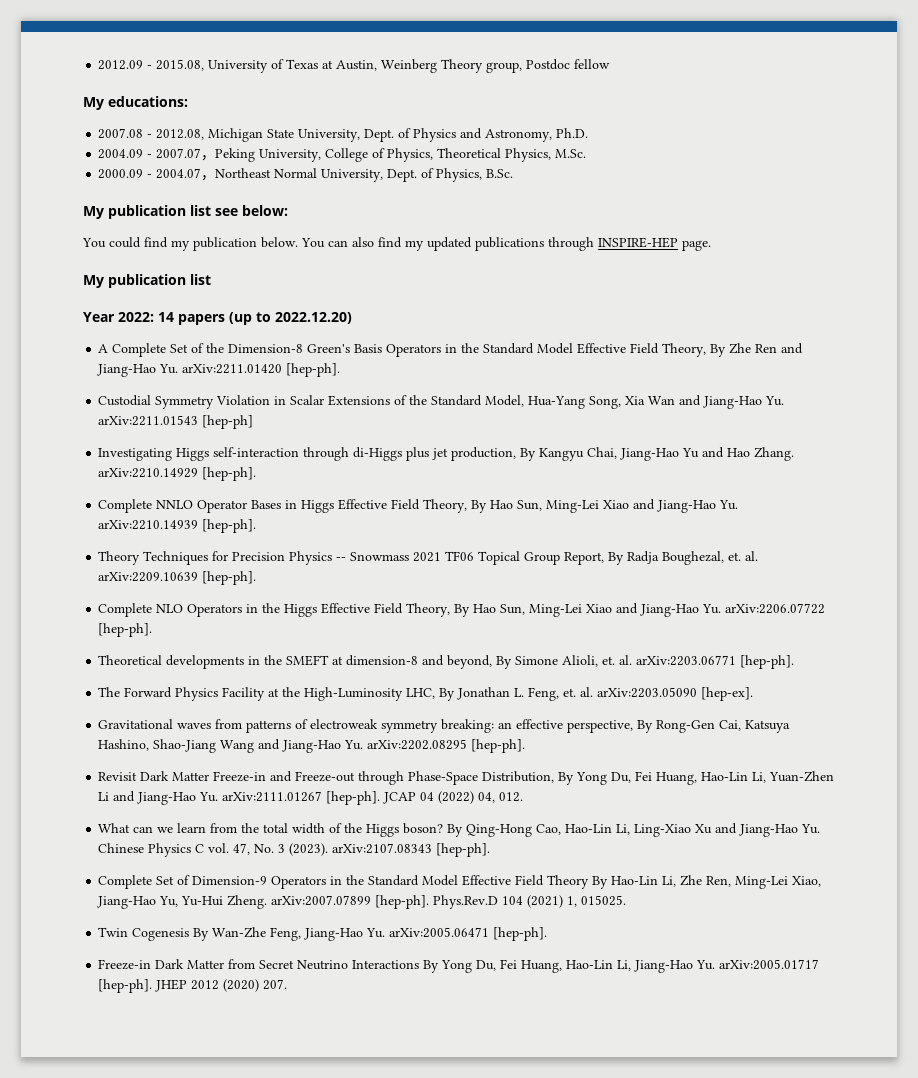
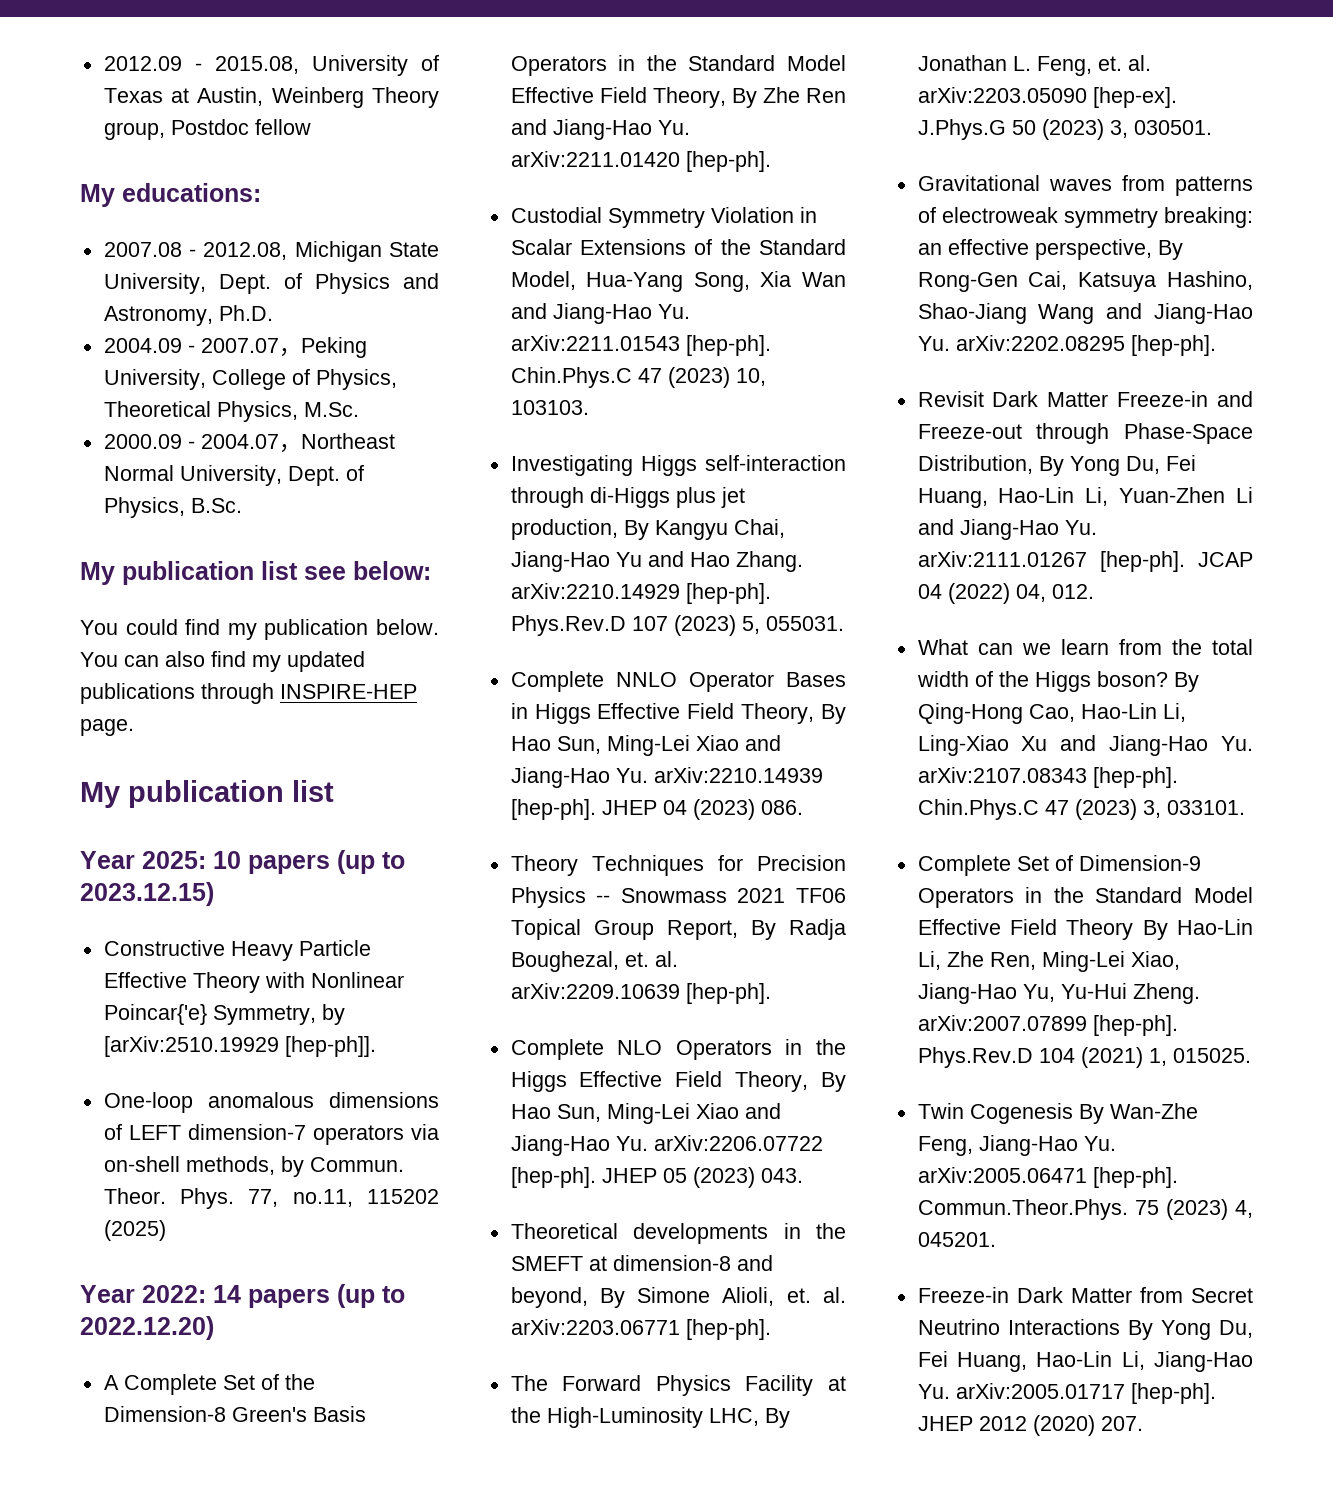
+ Year 2025: 10 papers (up to 2023.12.15)
+ Constructive Heavy Particle Effective Theory with Nonlinear Poincar{'e} Symmetry, by [arXiv:2510.19929 [hep-ph]].
+ One-loop anomalous dimensions of LEFT dimension-7 operators via on-shell methods, by Commun. Theor. Phys. 77, no.11, 115202 (2025)
- Custodial Symmetry Violation in Scalar Extensions of the Standard Model, Hua-Yang Song, Xia Wan and Jiang-Hao Yu. arXiv:2211.01543 [hep-ph]
+ Custodial Symmetry Violation in Scalar Extensions of the Standard Model, Hua-Yang Song, Xia Wan and Jiang-Hao Yu. arXiv:2211.01543 [hep-ph]. Chin.Phys.C 47 (2023) 10, 103103.
+ Phys.Rev.D 107 (2023) 5, 055031.
+ JHEP 04 (2023) 086.
+ JHEP 05 (2023) 043.
+ J.Phys.G 50 (2023) 3, 030501.
- By Qing-Hong Cao, Hao-Lin Li, Ling-Xiao Xu and Jiang-Hao Yu. Chinese Physics C vol. 47, No. 3 (2023). arXiv:2107.08343 [hep-ph].
+ By Qing-Hong Cao, Hao-Lin Li, Ling-Xiao Xu and Jiang-Hao Yu. arXiv:2107.08343 [hep-ph]. Chin.Phys.C 47 (2023) 3, 033101.
+ Commun.Theor.Phys. 75 (2023) 4, 045201.

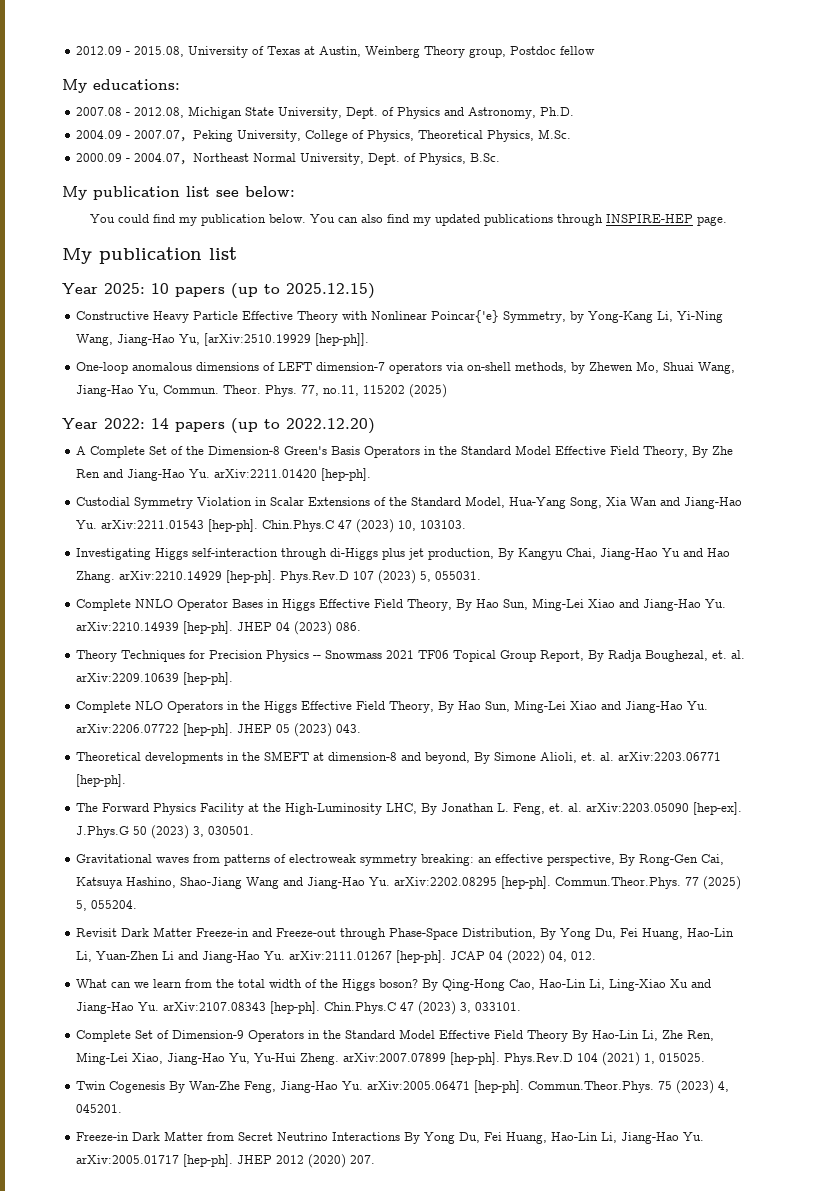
- Year 2025: 10 papers (up to 2023.12.15)
+ Year 2025: 10 papers (up to 2025.12.15)
- Constructive Heavy Particle Effective Theory with Nonlinear Poincar{'e} Symmetry, by [arXiv:2510.19929 [hep-ph]].
+ Constructive Heavy Particle Effective Theory with Nonlinear Poincar{'e} Symmetry, by Yong-Kang Li, Yi-Ning Wang, Jiang-Hao Yu, [arXiv:2510.19929 [hep-ph]].
- One-loop anomalous dimensions of LEFT dimension-7 operators via on-shell methods, by Commun.
+ One-loop anomalous dimensions of LEFT dimension-7 operators via on-shell methods, by Zhewen Mo, Shuai Wang, Jiang-Hao Yu, Commun.
+ Commun.Theor.Phys. 77 (2025) 5, 055204.

